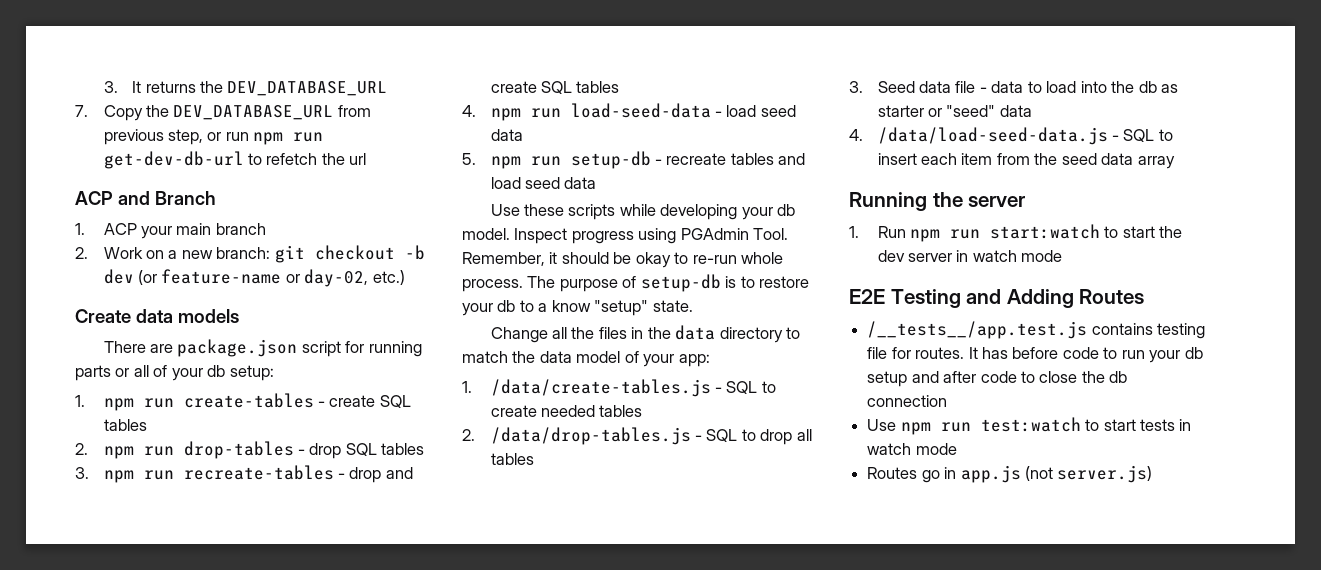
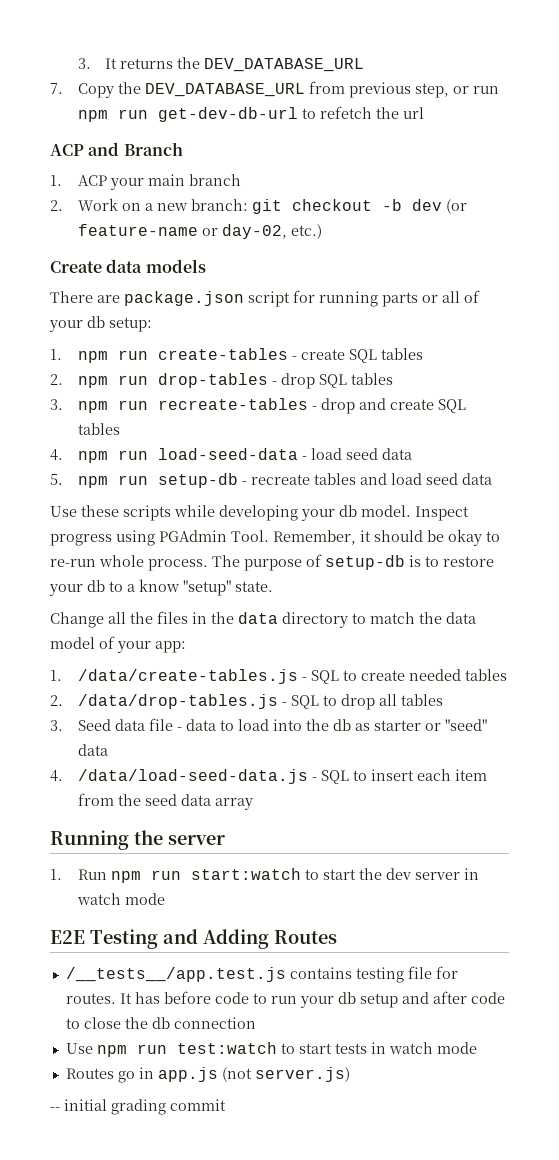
+ -- initial grading commit

